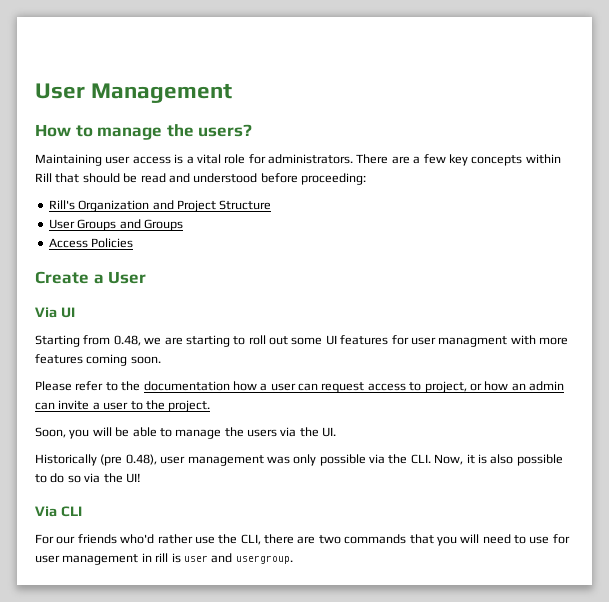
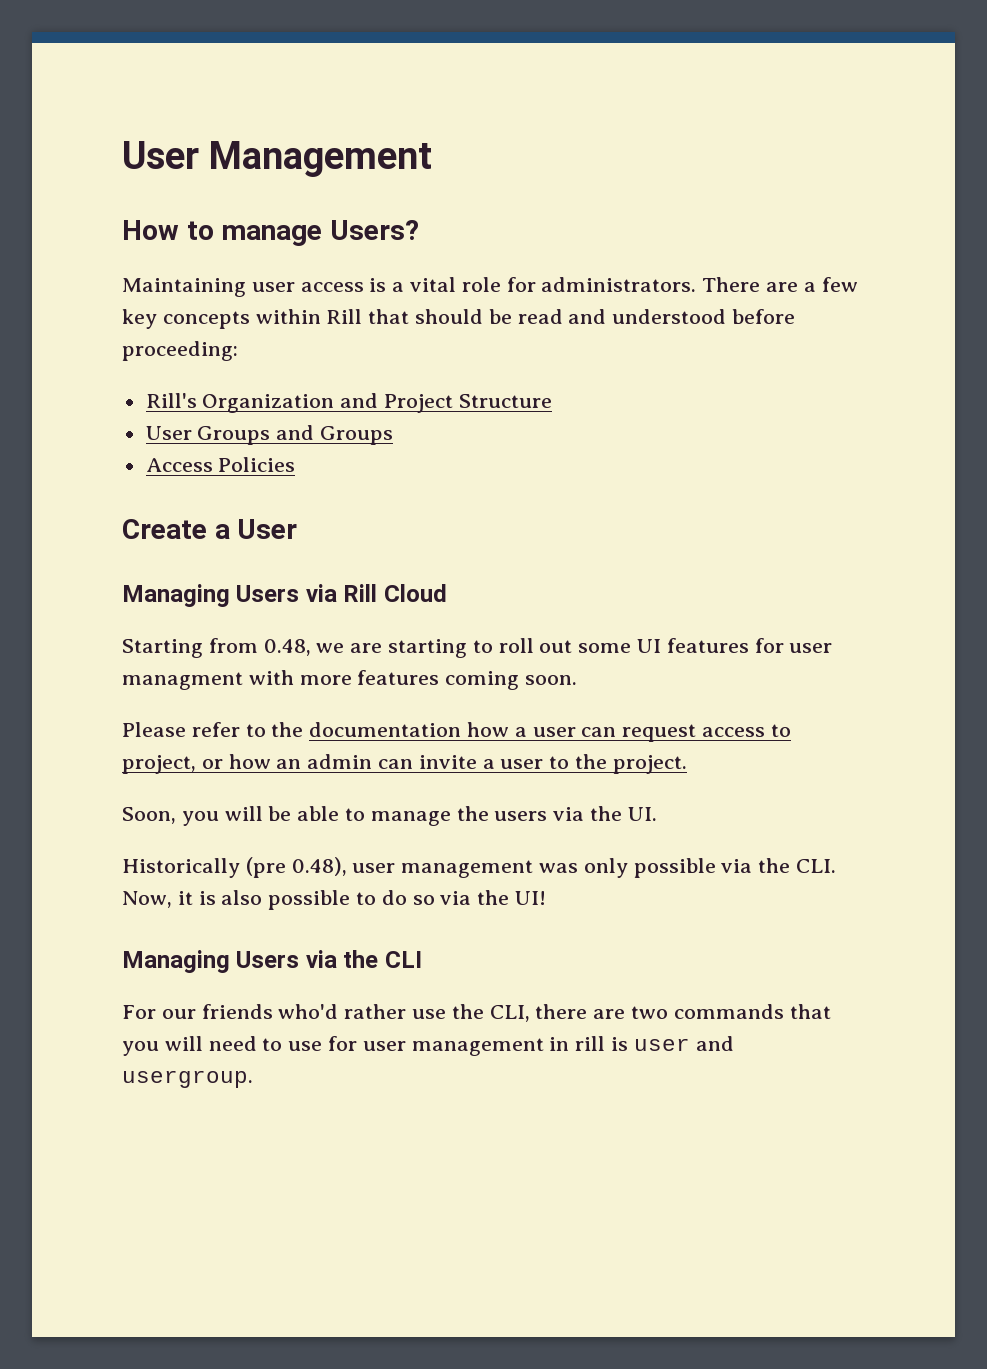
- How to manage the users?
+ How to manage Users?
- Via UI
+ Managing Users via Rill Cloud
- Via CLI
+ Managing Users via the CLI

